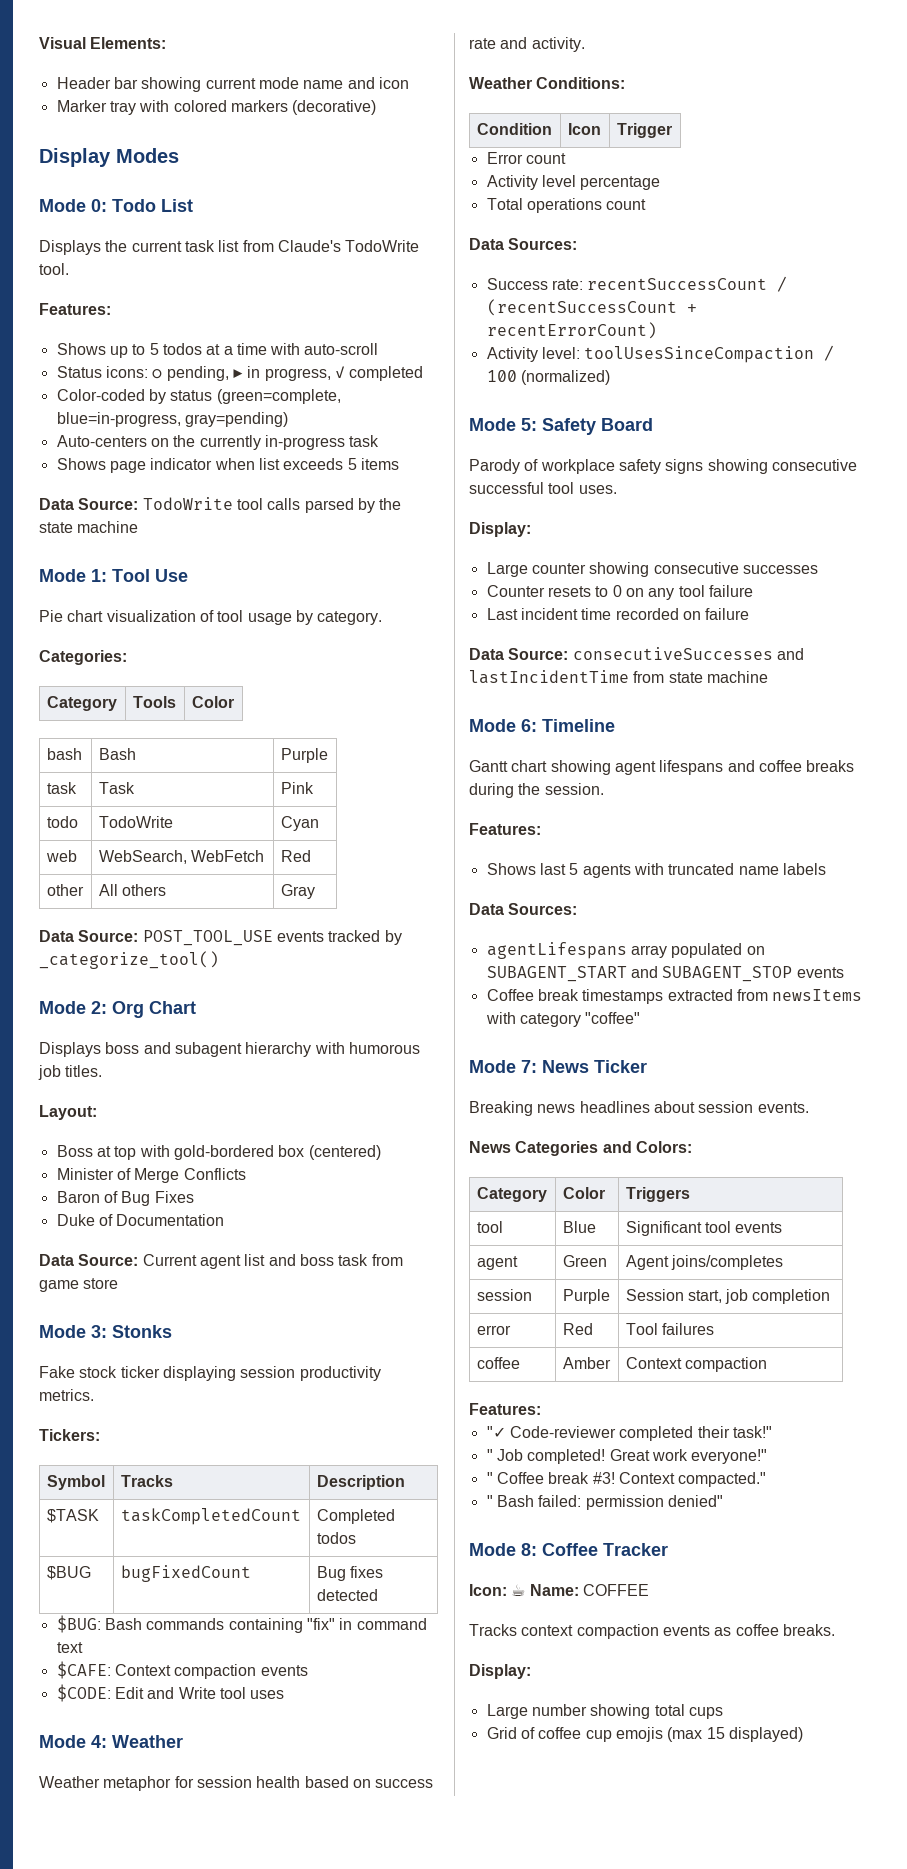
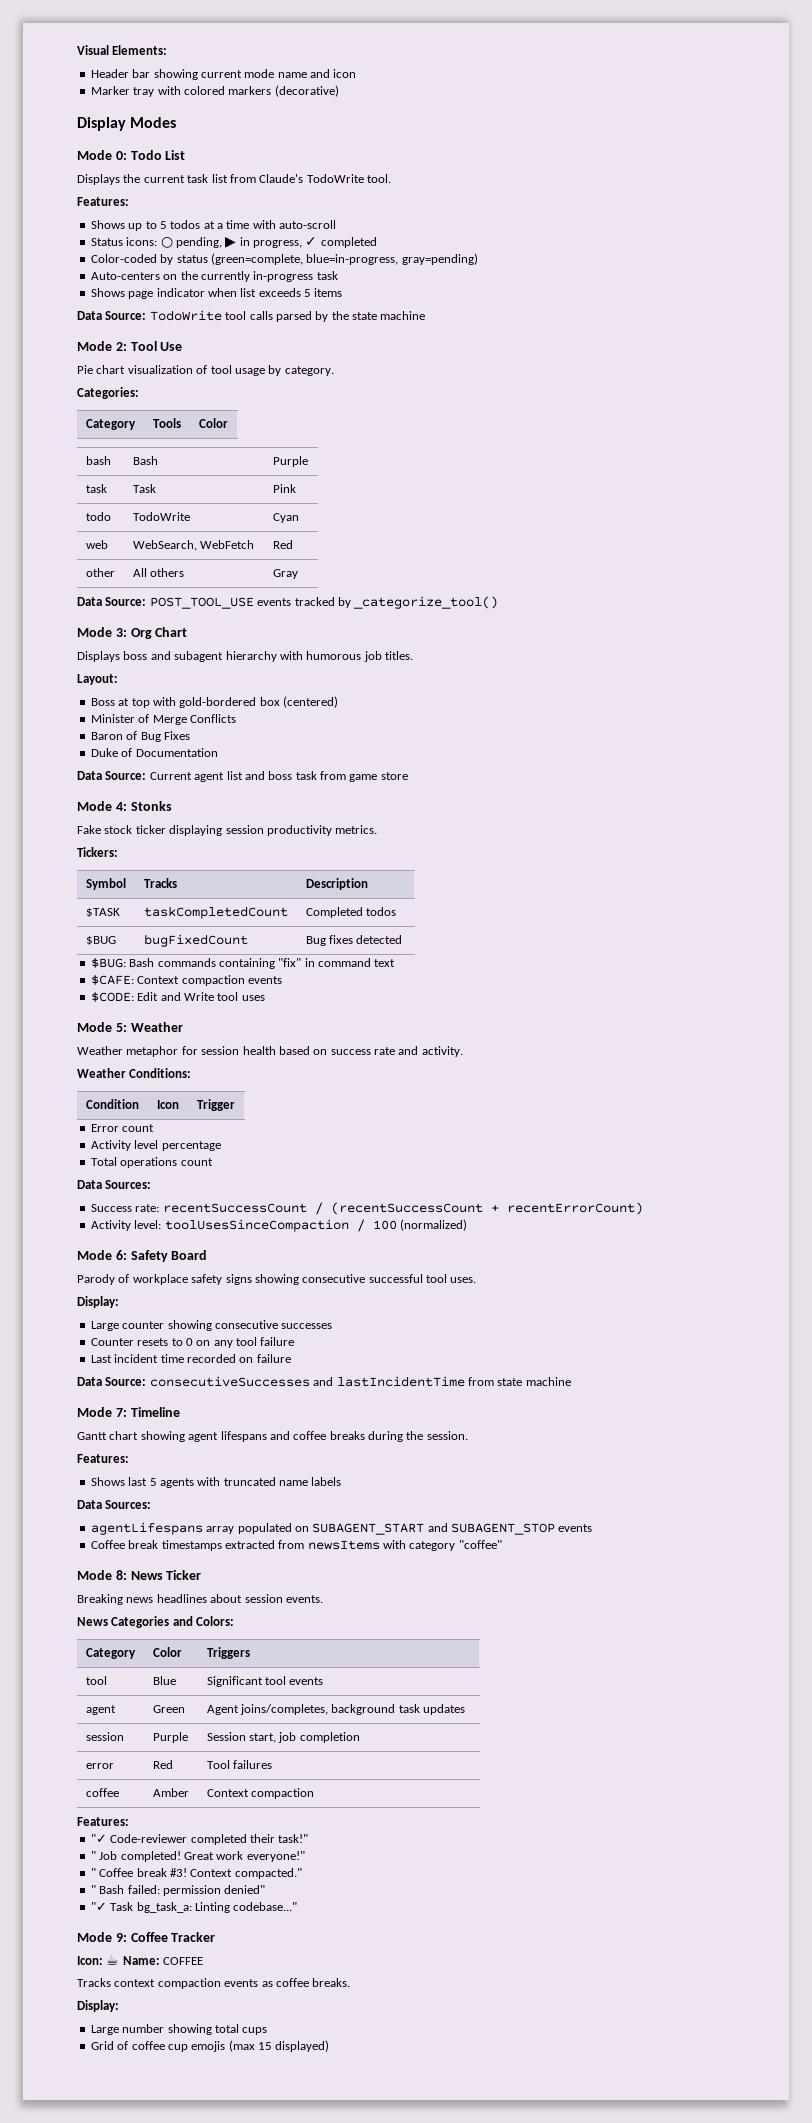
- Mode 1: Tool Use
+ Mode 2: Tool Use
- Mode 2: Org Chart
+ Mode 3: Org Chart
- Mode 3: Stonks
+ Mode 4: Stonks
- Mode 4: Weather
+ Mode 5: Weather
- Mode 5: Safety Board
+ Mode 6: Safety Board
- Mode 6: Timeline
+ Mode 7: Timeline
- Mode 7: News Ticker
+ Mode 8: News Ticker
- agent | Green | Agent joins/completes
+ agent | Green | Agent joins/completes, background task updates
- Mode 8: Coffee Tracker
+ "✓ Task bg_task_a: Linting codebase..."
+ Mode 9: Coffee Tracker

